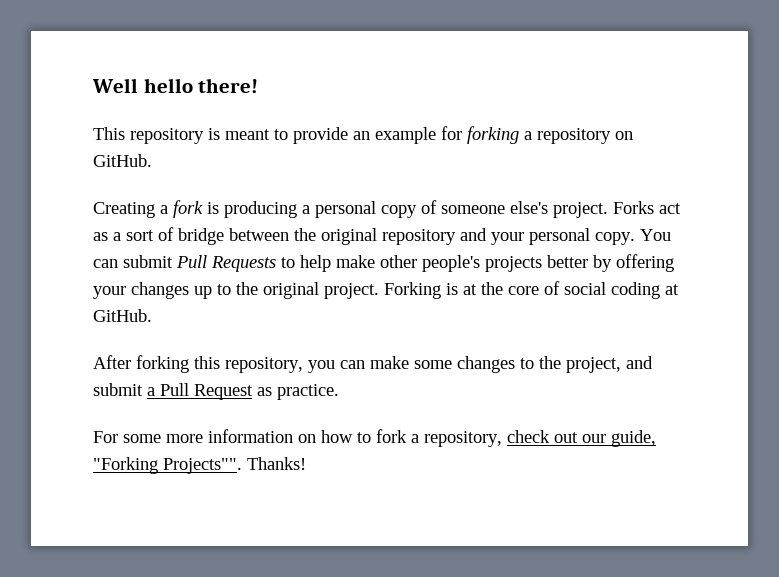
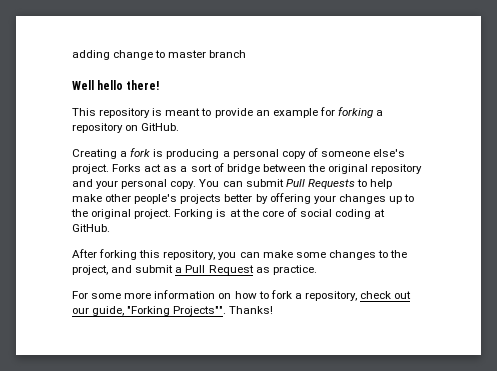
+ adding change to master branch

